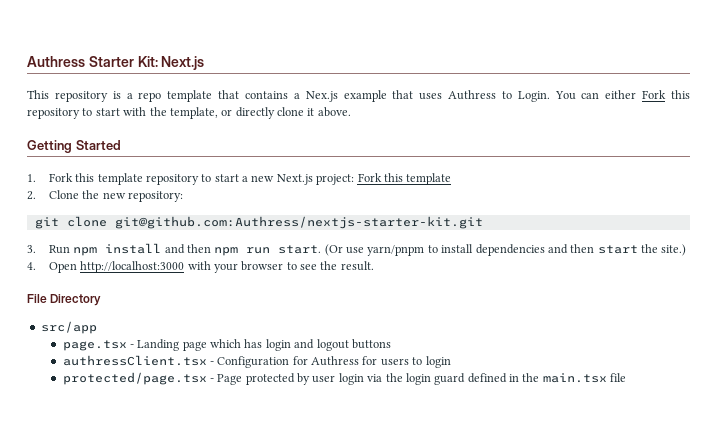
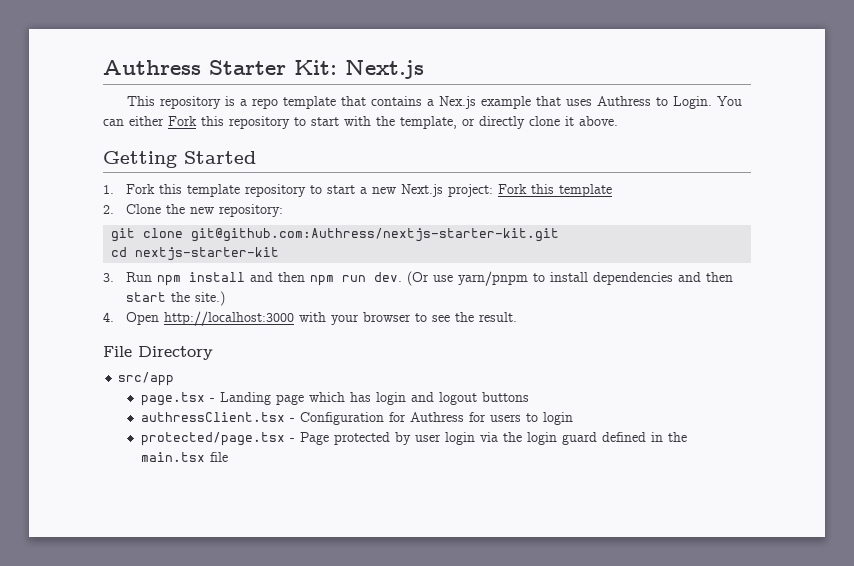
+ cd nextjs-starter-kit
- 3. Run npm install and then npm run start.
+ 3. Run npm install and then npm run dev.

